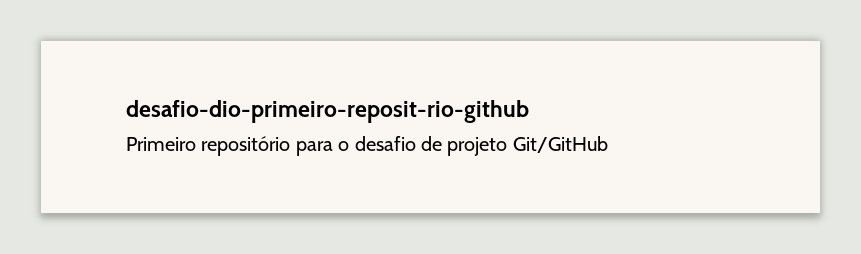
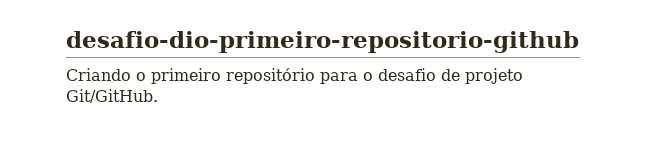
- desafio-dio-primeiro-reposit-rio-github
- Primeiro repositório para o desafio de projeto Git/GitHub
+ desafio-dio-primeiro-repositorio-github
+ Criando o primeiro repositório para o desafio de projeto Git/GitHub.

